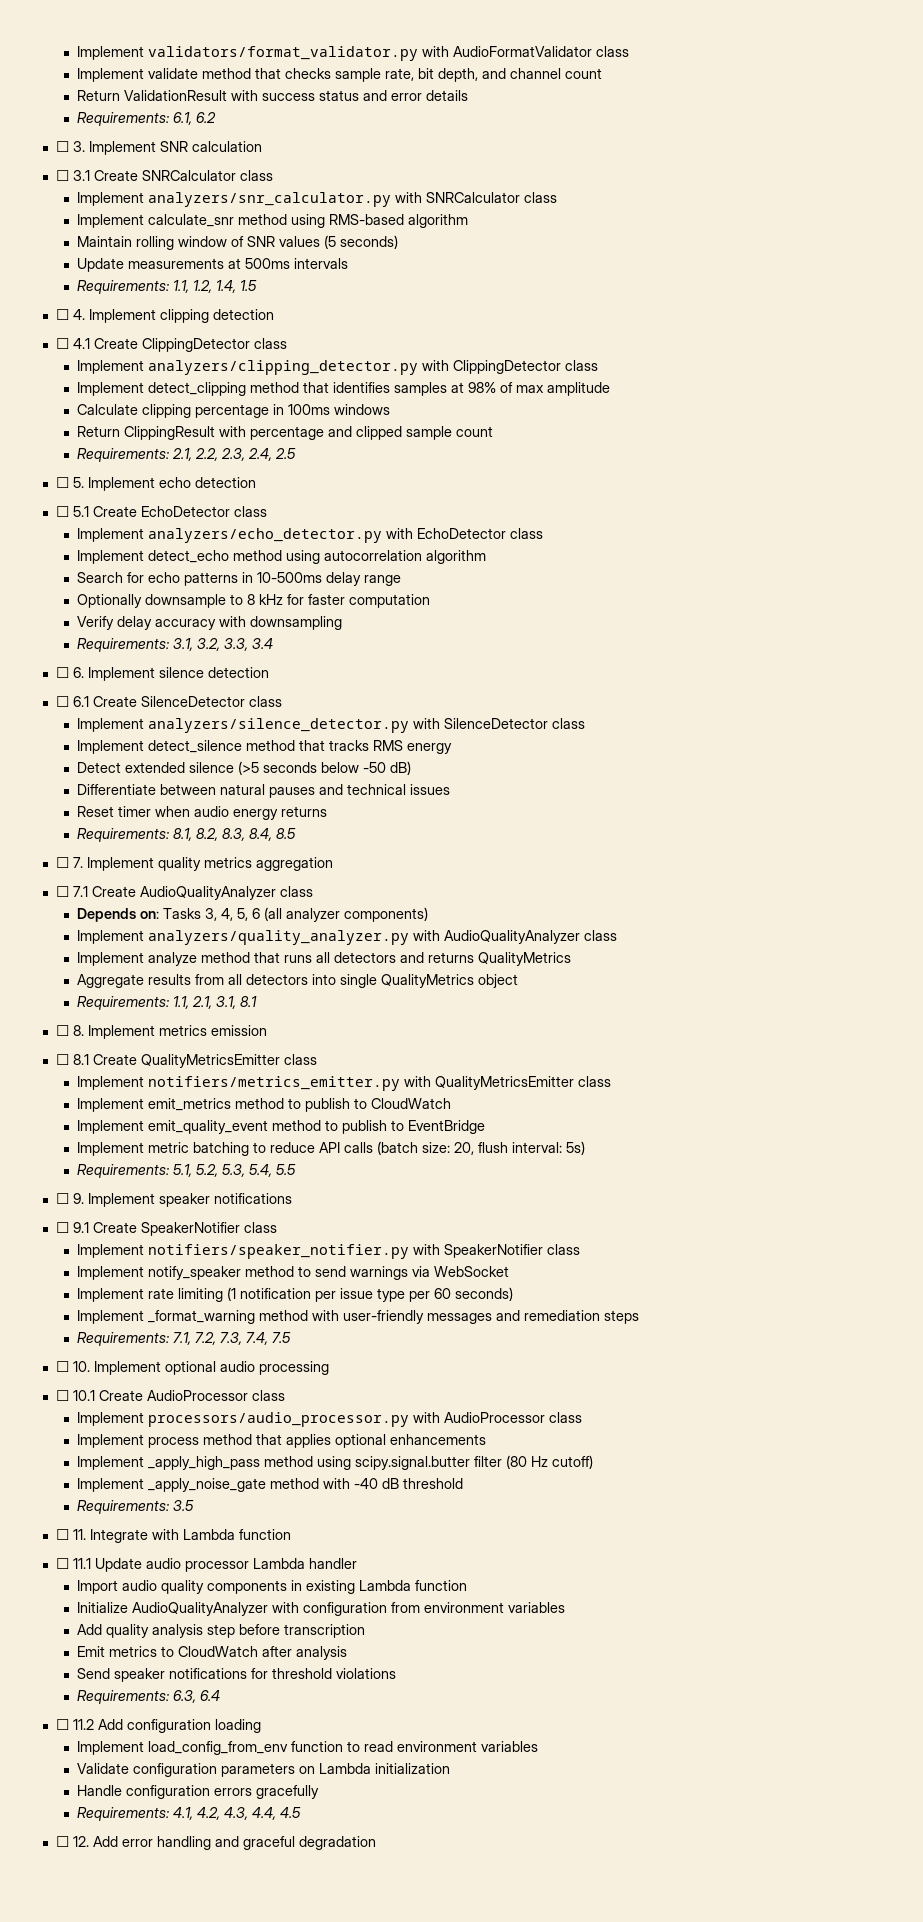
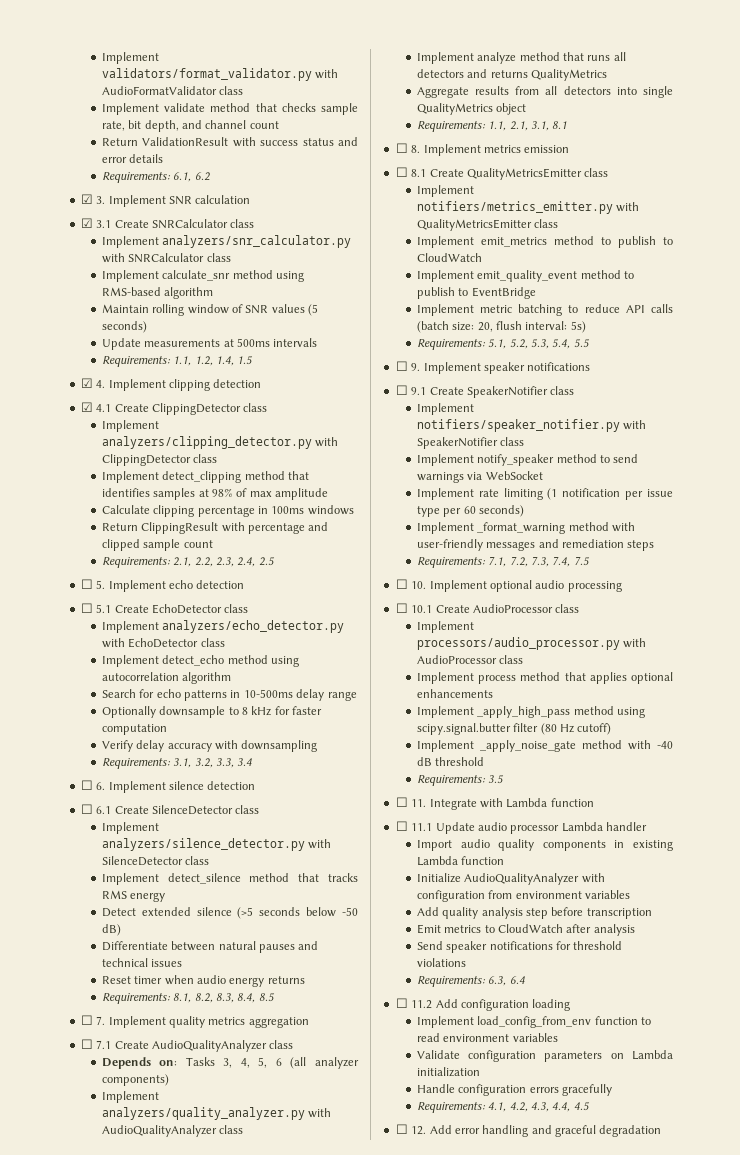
- ☐ 3. Implement SNR calculation
+ ☑ 3. Implement SNR calculation
- ☐ 3.1 Create SNRCalculator class
+ ☑ 3.1 Create SNRCalculator class
- ☐ 4. Implement clipping detection
+ ☑ 4. Implement clipping detection
- ☐ 4.1 Create ClippingDetector class
+ ☑ 4.1 Create ClippingDetector class

